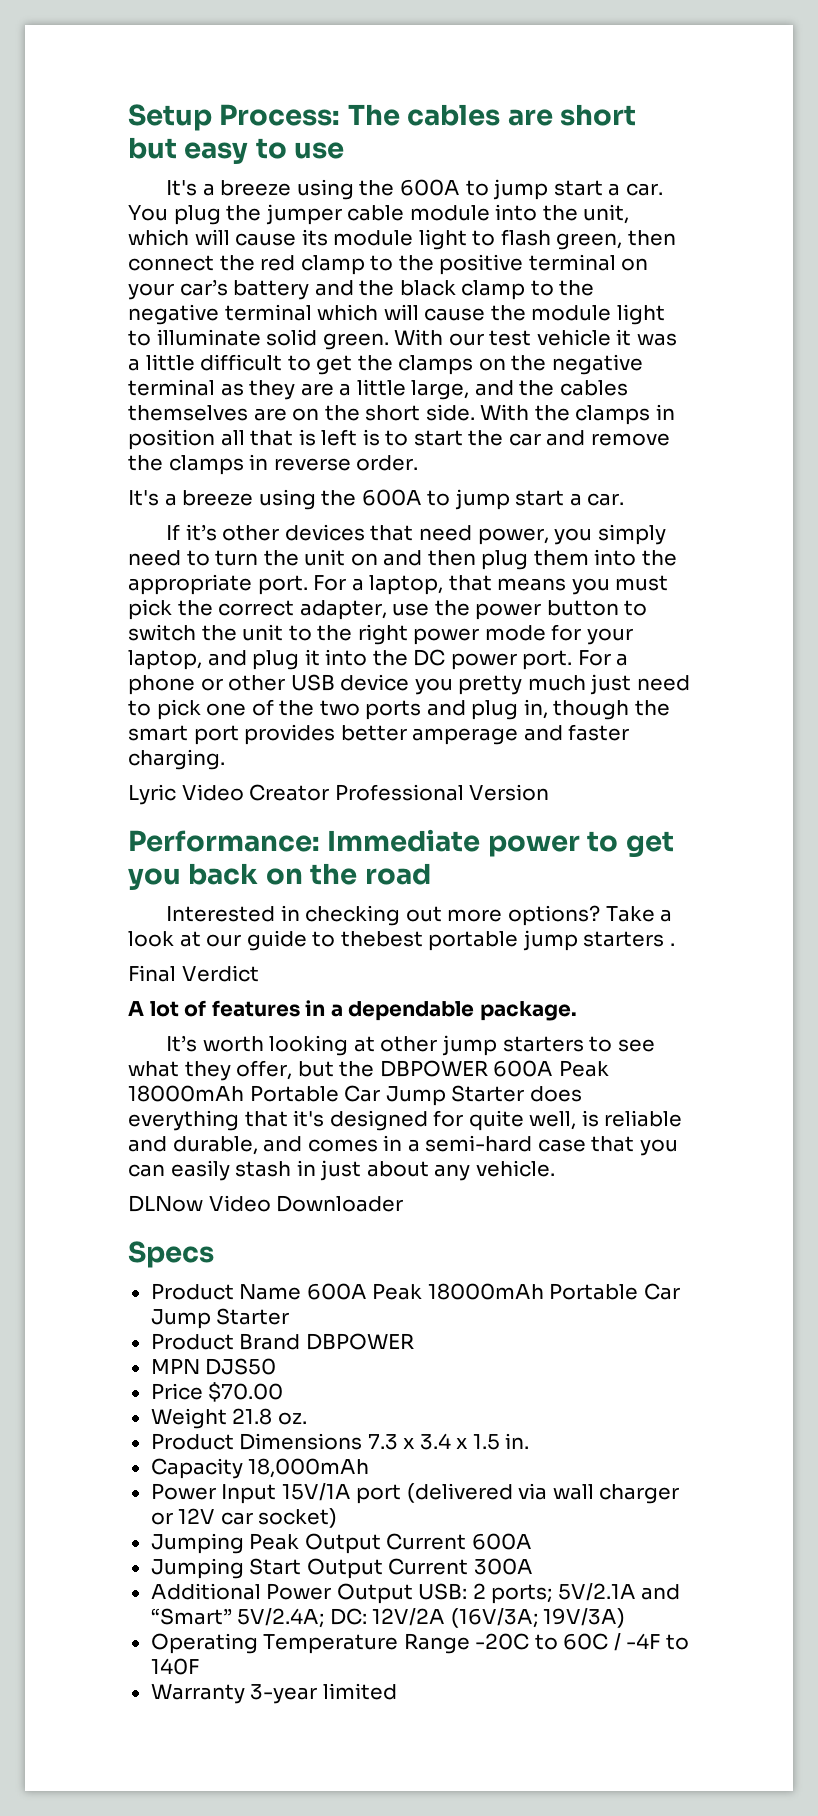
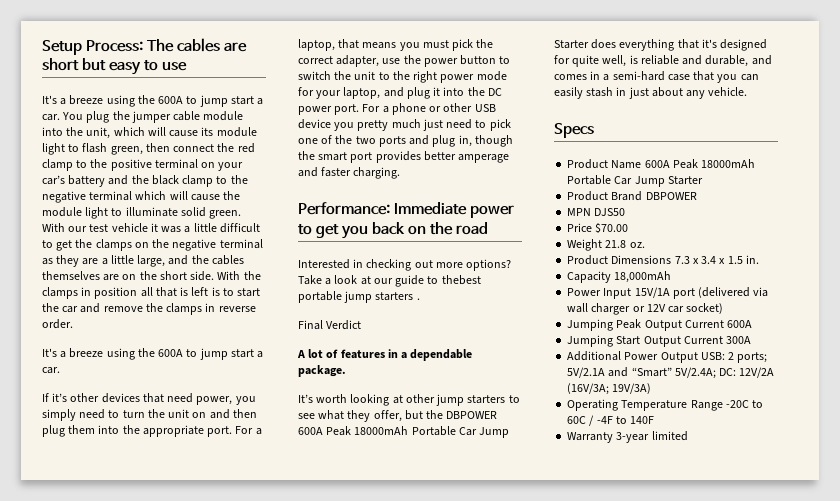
- Lyric Video Creator Professional Version
- DLNow Video Downloader

